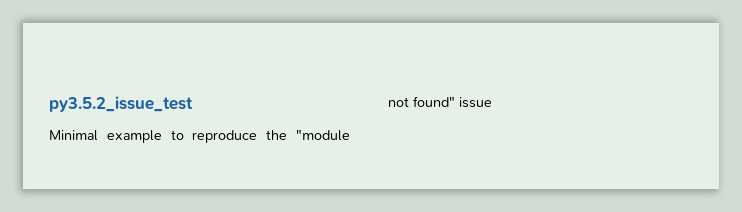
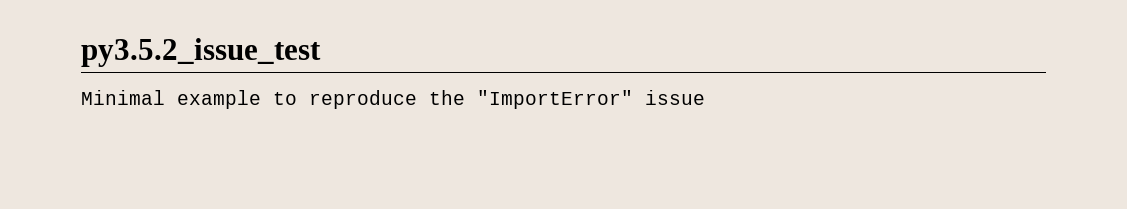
- Minimal example to reproduce the "module not found" issue
+ Minimal example to reproduce the "ImportError" issue

